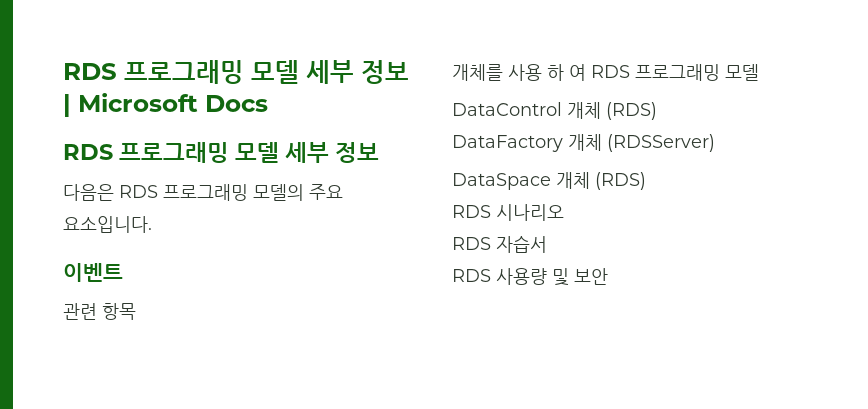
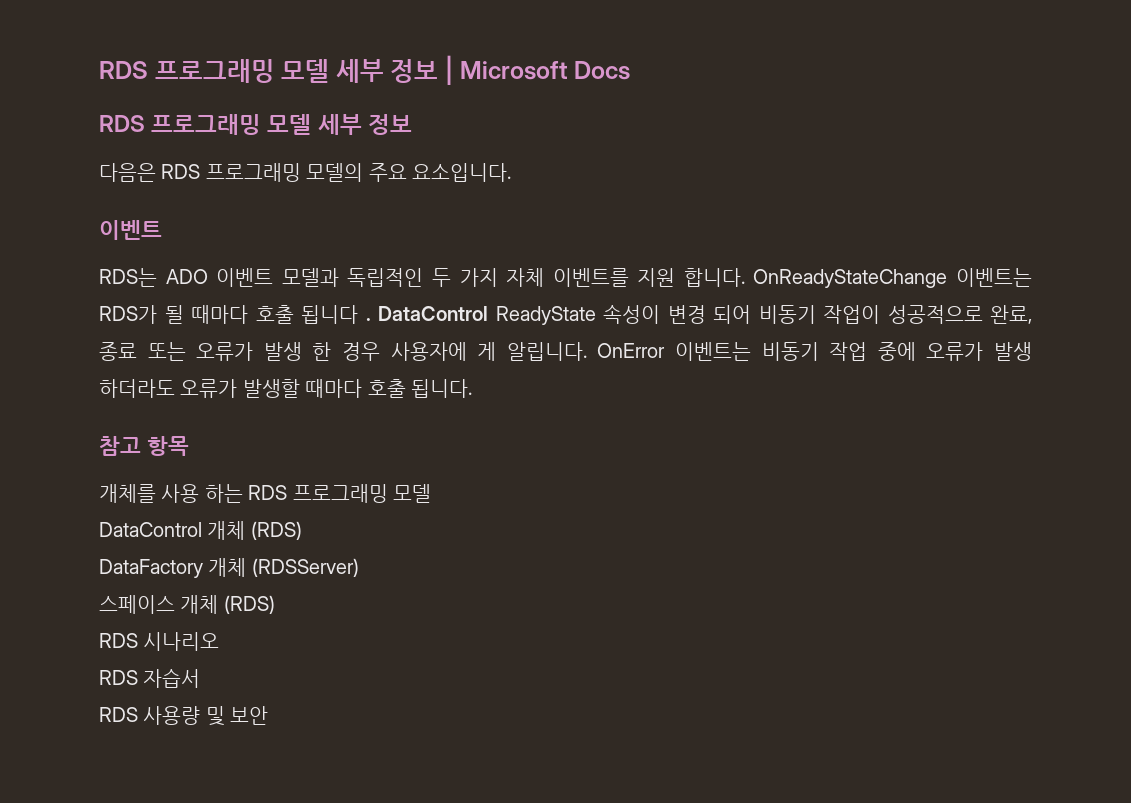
- 관련 항목
+ RDS는 ADO 이벤트 모델과 독립적인 두 가지 자체 이벤트를 지원 합니다. OnReadyStateChange 이벤트는 RDS가 될 때마다 호출 됩니다 . DataControl ReadyState 속성이 변경 되어 비동기 작업이 성공적으로 완료, 종료 또는 오류가 발생 한 경우 사용자에 게 알립니다. OnError 이벤트는 비동기 작업 중에 오류가 발생 하더라도 오류가 발생할 때마다 호출 됩니다.
+ 참고 항목
- 개체를 사용 하 여 RDS 프로그래밍 모델
+ 개체를 사용 하는 RDS 프로그래밍 모델
- DataSpace 개체 (RDS)
+ 스페이스 개체 (RDS)

